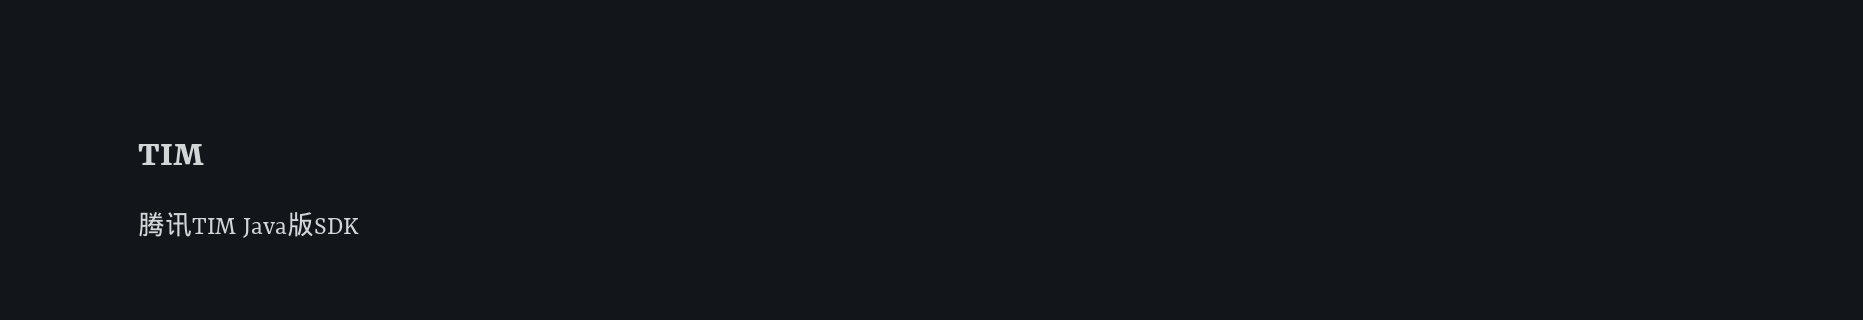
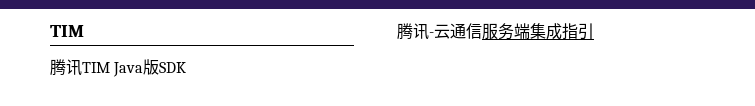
+ 腾讯-云通信服务端集成指引

